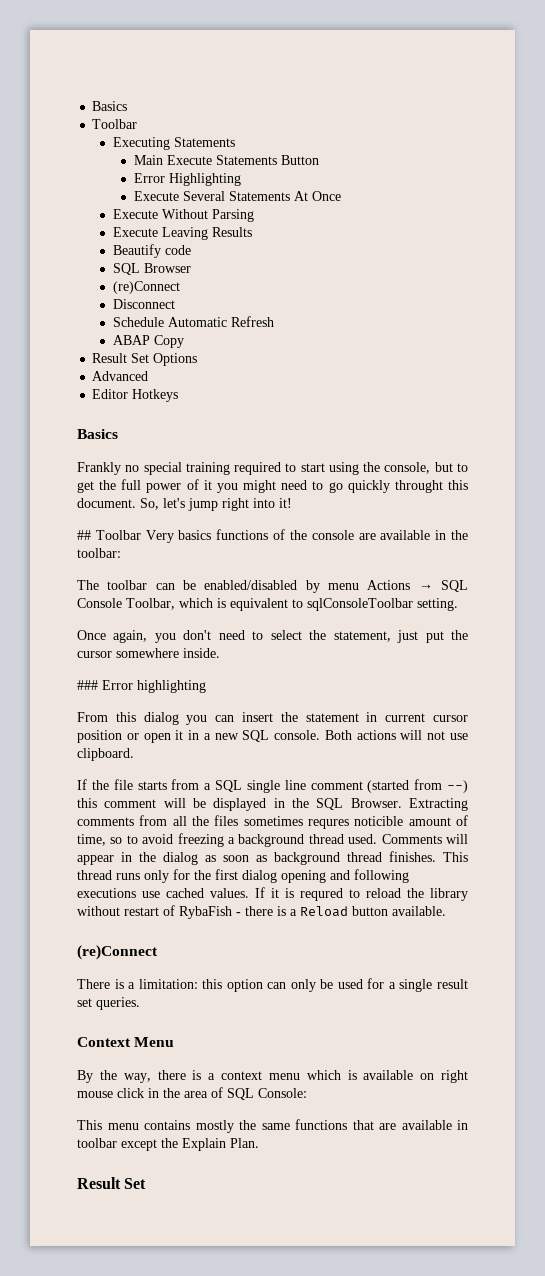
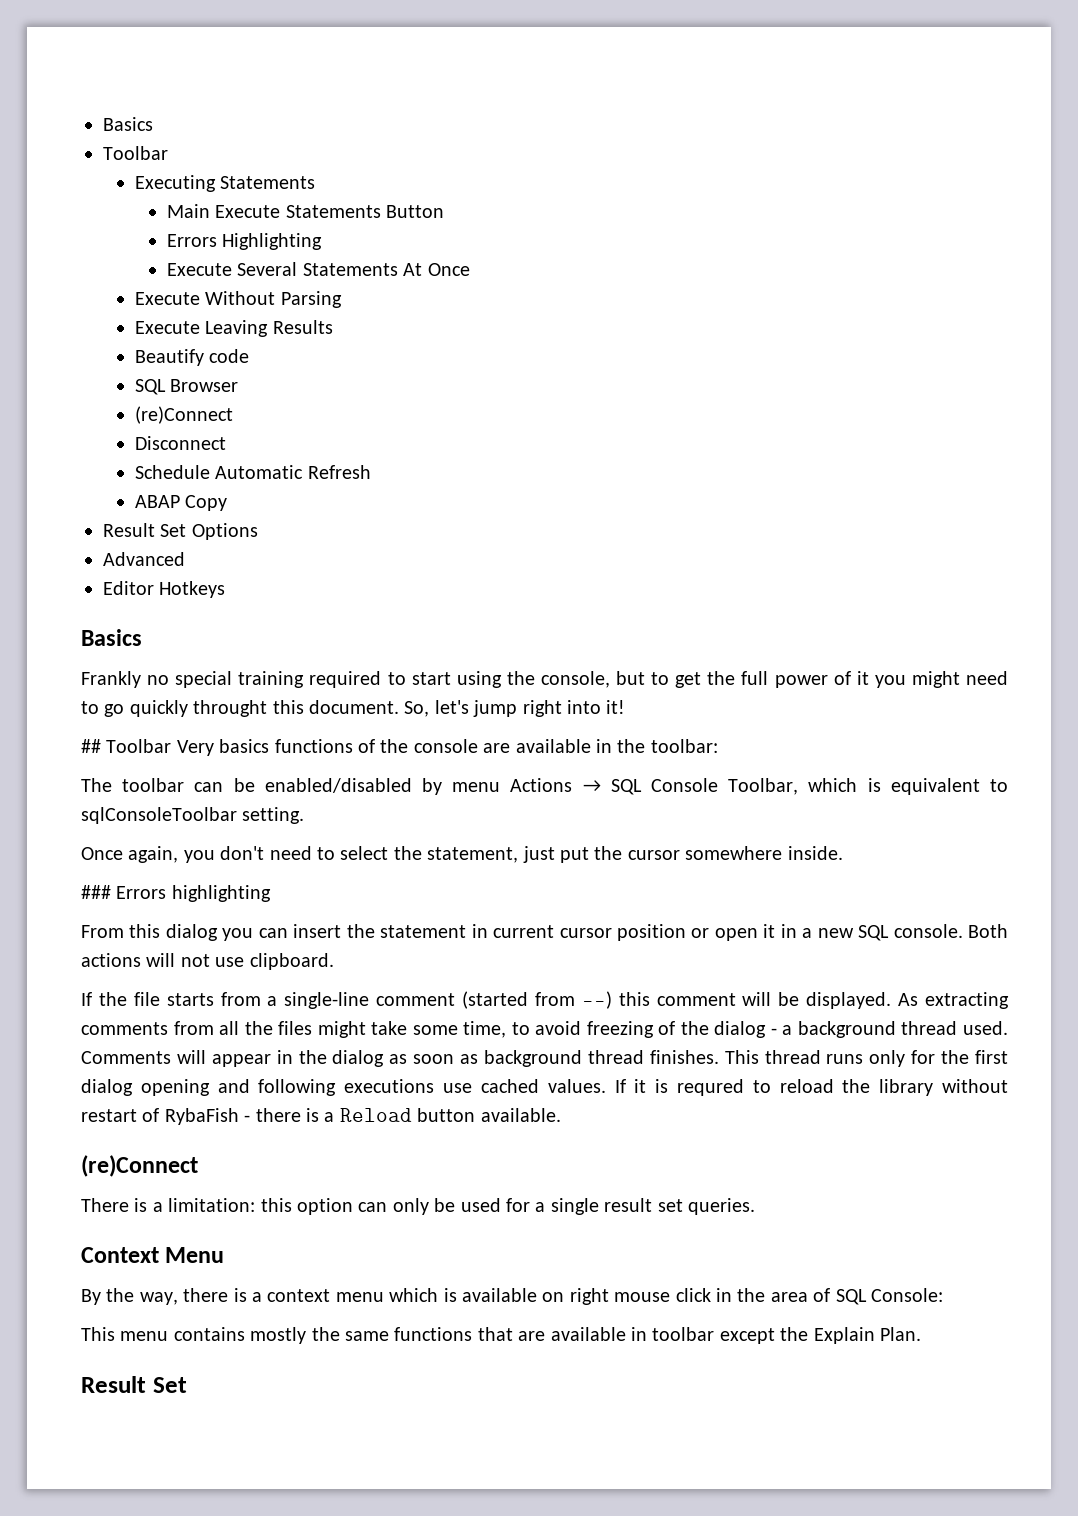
- Error Highlighting
+ Errors Highlighting
- ### Error highlighting
+ ### Errors highlighting
- If the file starts from a SQL single line comment (started from --) this comment will be displayed in the SQL Browser. Extracting comments from all the files sometimes requres noticible amount of time, so to avoid freezing a background thread used.
+ If the file starts from a single-line comment (started from --) this comment will be displayed. As extracting comments from all the files might take some time, to avoid freezing of the dialog - a background thread used.

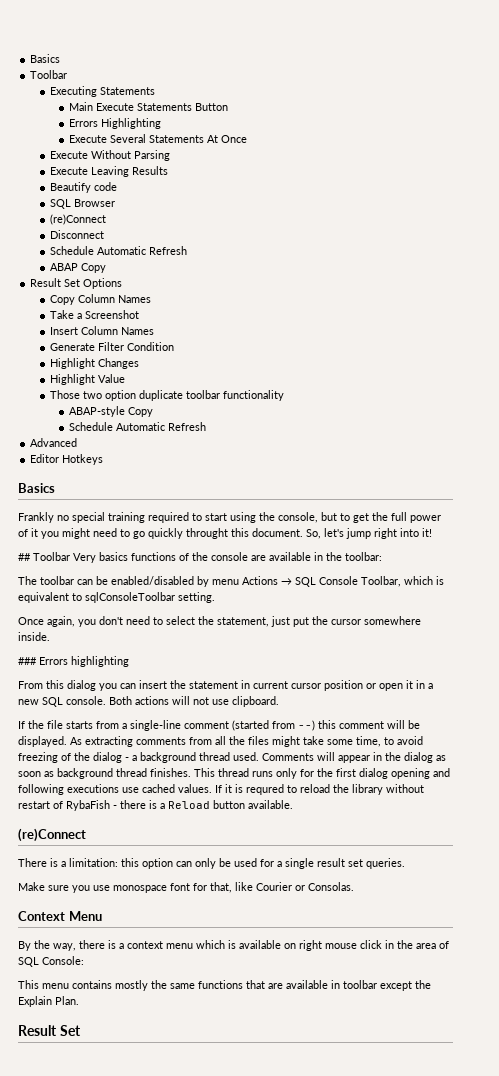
+ Copy Column Names
+ Take a Screenshot
+ Insert Column Names
+ Generate Filter Condition
+ Highlight Changes
+ Highlight Value
+ Those two option duplicate toolbar functionality
+ ABAP-style Copy
+ Schedule Automatic Refresh
+ Make sure you use monospace font for that, like Courier or Consolas.

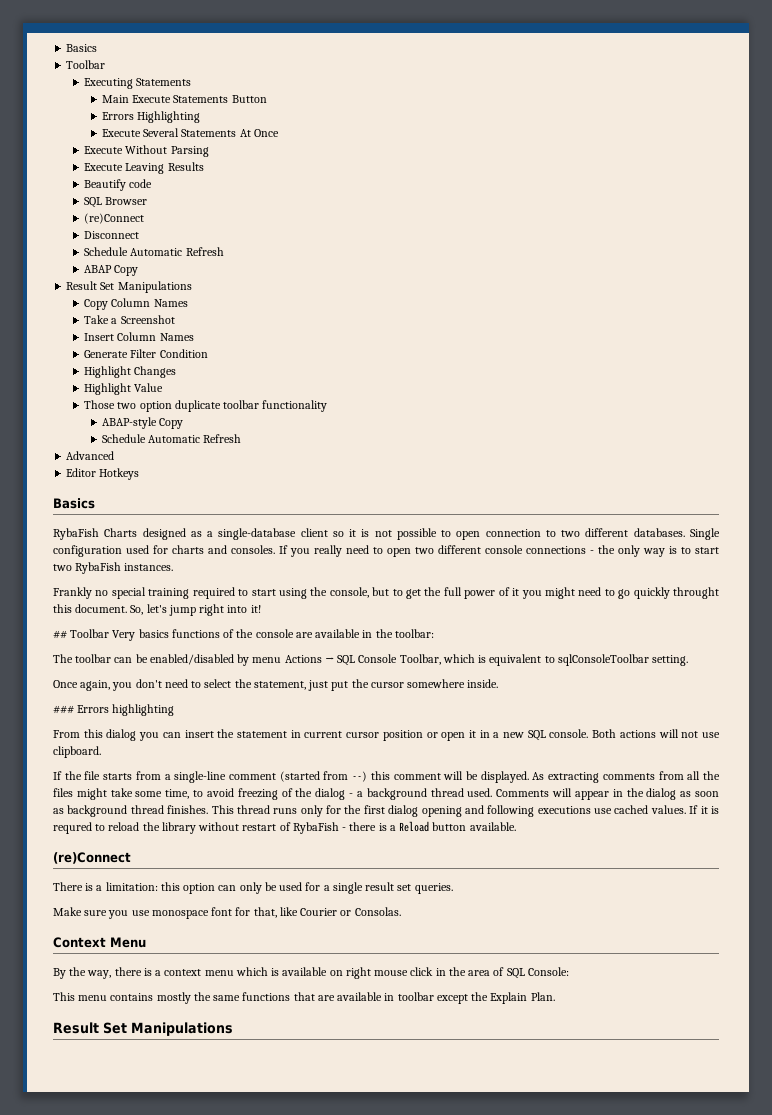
  ABAP Copy
- Result Set Options
+ Result Set Manipulations
+ RybaFish Charts designed as a single-database client so it is not possible to open connection to two different databases. Single configuration used for charts and consoles. If you really need to open two different console connections - the only way is to start two RybaFish instances.
  This menu contains mostly the same functions that are available in toolbar except the Explain Plan.
- Result Set
+ Result Set Manipulations

